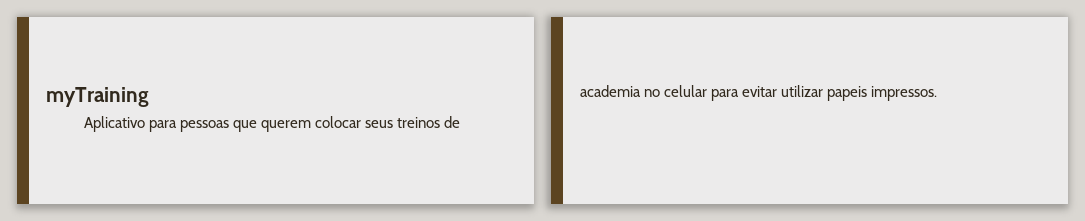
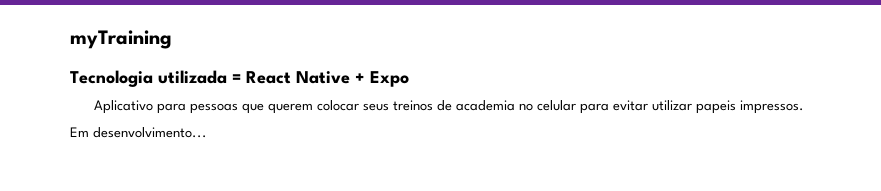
+ Tecnologia utilizada = React Native + Expo
+ Em desenvolvimento...

